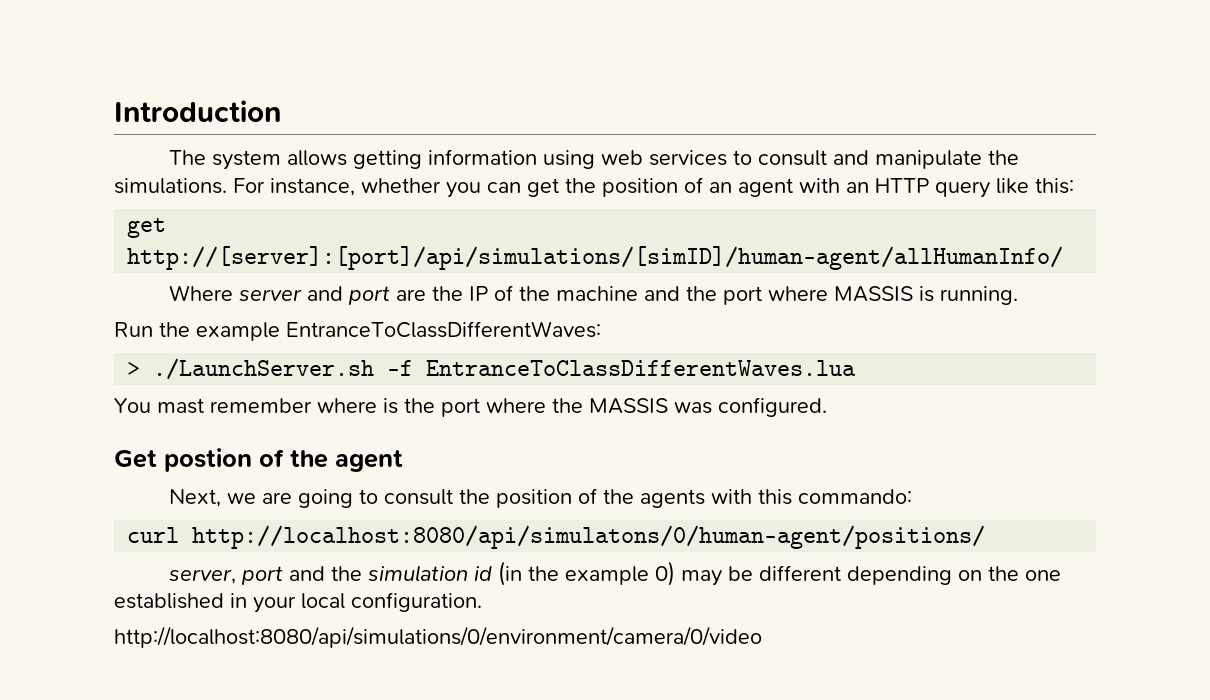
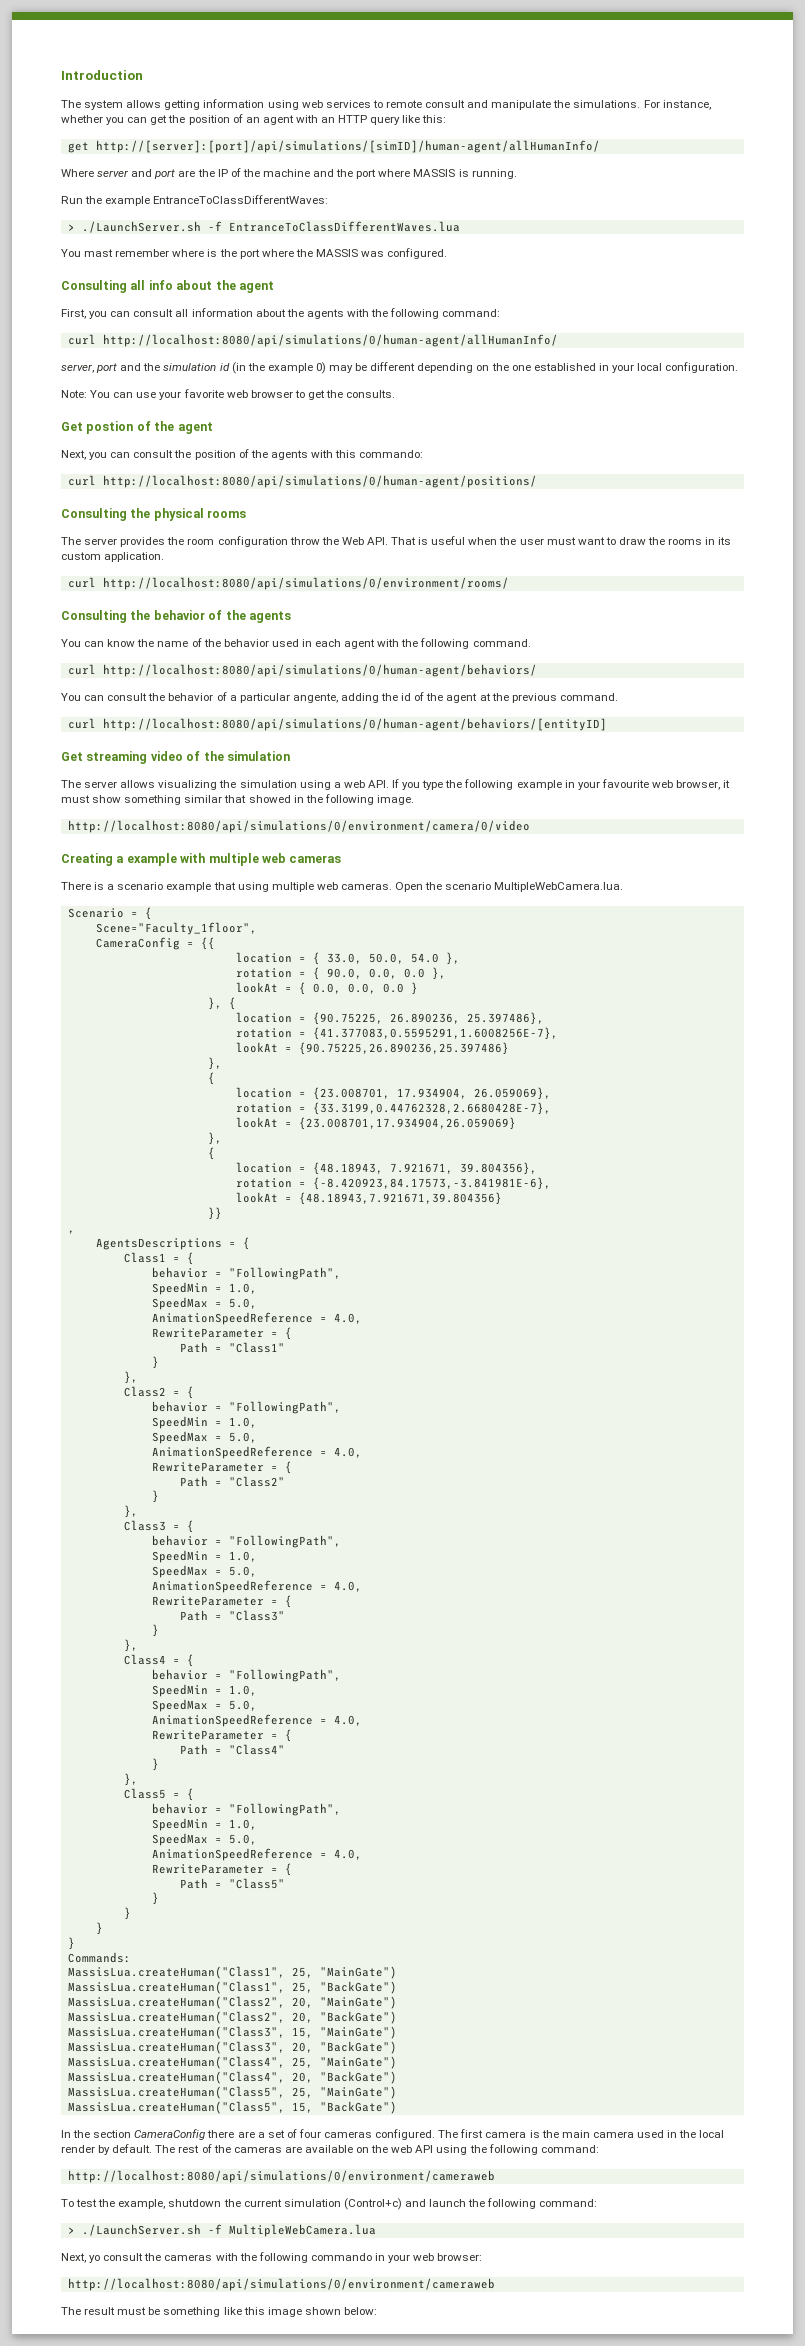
- The system allows getting information using web services to consult and manipulate the simulations.
+ The system allows getting information using web services to remote consult and manipulate the simulations.
- Get postion of the agent
- Next, we are going to consult the position of the agents with this commando:
- curl http://localhost:8080/api/simulatons/0/human-agent/positions/
+ Consulting all info about the agent
+ First, you can consult all information about the agents with the following command:
+ curl http://localhost:8080/api/simulations/0/human-agent/allHumanInfo/
+ Note: You can use your favorite web browser to get the consults.
+ Get postion of the agent
+ Next, you can consult the position of the agents with this commando:
+ curl http://localhost:8080/api/simulations/0/human-agent/positions/
+ Consulting the physical rooms
+ The server provides the room configuration throw the Web API. That is useful when the user must want to draw the rooms in its custom application.
+ curl http://localhost:8080/api/simulations/0/environment/rooms/
+ Consulting the behavior of the agents
+ You can know the name of the behavior used in each agent with the following command.
+ curl http://localhost:8080/api/simulations/0/human-agent/behaviors/
+ You can consult the behavior of a particular angente, adding the id of the agent at the previous command.
+ curl http://localhost:8080/api/simulations/0/human-agent/behaviors/[entityID]
+ Get streaming video of the simulation
+ The server allows visualizing the simulation using a web API. If you type the following example in your favourite web browser, it must show something similar that showed in the following image.
  http://localhost:8080/api/simulations/0/environment/camera/0/video
+ Creating a example with multiple web cameras
+ There is a scenario example that using multiple web cameras. Open the scenario MultipleWebCamera.lua.
+ Scenario = {
+ Scene="Faculty_1floor",
+ CameraConfig = {{
+ location = { 33.0, 50.0, 54.0 },
+ rotation = { 90.0, 0.0, 0.0 },
+ lookAt = { 0.0, 0.0, 0.0 }
+ }, {
+ location = {90.75225, 26.890236, 25.397486},
+ rotation = {41.377083,0.5595291,1.6008256E-7},
+ lookAt = {90.75225,26.890236,25.397486}
+ },
+ {
+ location = {23.008701, 17.934904, 26.059069},
+ rotation = {33.3199,0.44762328,2.6680428E-7},
+ lookAt = {23.008701,17.934904,26.059069}
+ },
+ {
+ location = {48.18943, 7.921671, 39.804356},
+ rotation = {-8.420923,84.17573,-3.841981E-6},
+ lookAt = {48.18943,7.921671,39.804356}
+ }}
+ ,
+ AgentsDescriptions = {
+ Class1 = {
+ behavior = "FollowingPath",
+ SpeedMin = 1.0,
+ SpeedMax = 5.0,
+ AnimationSpeedReference = 4.0,
+ RewriteParameter = {
+ Path = "Class1"
+ }
+ },
+ Class2 = {
+ behavior = "FollowingPath",
+ SpeedMin = 1.0,
+ SpeedMax = 5.0,
+ AnimationSpeedReference = 4.0,
+ RewriteParameter = {
+ Path = "Class2"
+ }
+ },
+ Class3 = {
+ behavior = "FollowingPath",
+ SpeedMin = 1.0,
+ SpeedMax = 5.0,
+ AnimationSpeedReference = 4.0,
+ RewriteParameter = {
+ Path = "Class3"
+ }
+ },
+ Class4 = {
+ behavior = "FollowingPath",
+ SpeedMin = 1.0,
+ SpeedMax = 5.0,
+ AnimationSpeedReference = 4.0,
+ RewriteParameter = {
+ Path = "Class4"
+ }
+ },
+ Class5 = {
+ behavior = "FollowingPath",
+ SpeedMin = 1.0,
+ SpeedMax = 5.0,
+ AnimationSpeedReference = 4.0,
+ RewriteParameter = {
+ Path = "Class5"
+ }
+ }
+ }
+ }
+ Commands:
+ MassisLua.createHuman("Class1", 25, "MainGate")
+ MassisLua.createHuman("Class1", 25, "BackGate")
+ MassisLua.createHuman("Class2", 20, "MainGate")
+ MassisLua.createHuman("Class2", 20, "BackGate")
+ MassisLua.createHuman("Class3", 15, "MainGate")
+ MassisLua.createHuman("Class3", 20, "BackGate")
+ MassisLua.createHuman("Class4", 25, "MainGate")
+ MassisLua.createHuman("Class4", 20, "BackGate")
+ MassisLua.createHuman("Class5", 25, "MainGate")
+ MassisLua.createHuman("Class5", 15, "BackGate")
+ In the section CameraConfig there are a set of four cameras configured. The first camera is the main camera used in the local render by default. The rest of the cameras are available on the web API using the following command:
+ http://localhost:8080/api/simulations/0/environment/cameraweb
+ To test the example, shutdown the current simulation (Control+c) and launch the following command:
+ > ./LaunchServer.sh -f MultipleWebCamera.lua
+ Next, yo consult the cameras with the following commando in your web browser:
+ http://localhost:8080/api/simulations/0/environment/cameraweb
+ The result must be something like this image shown below:

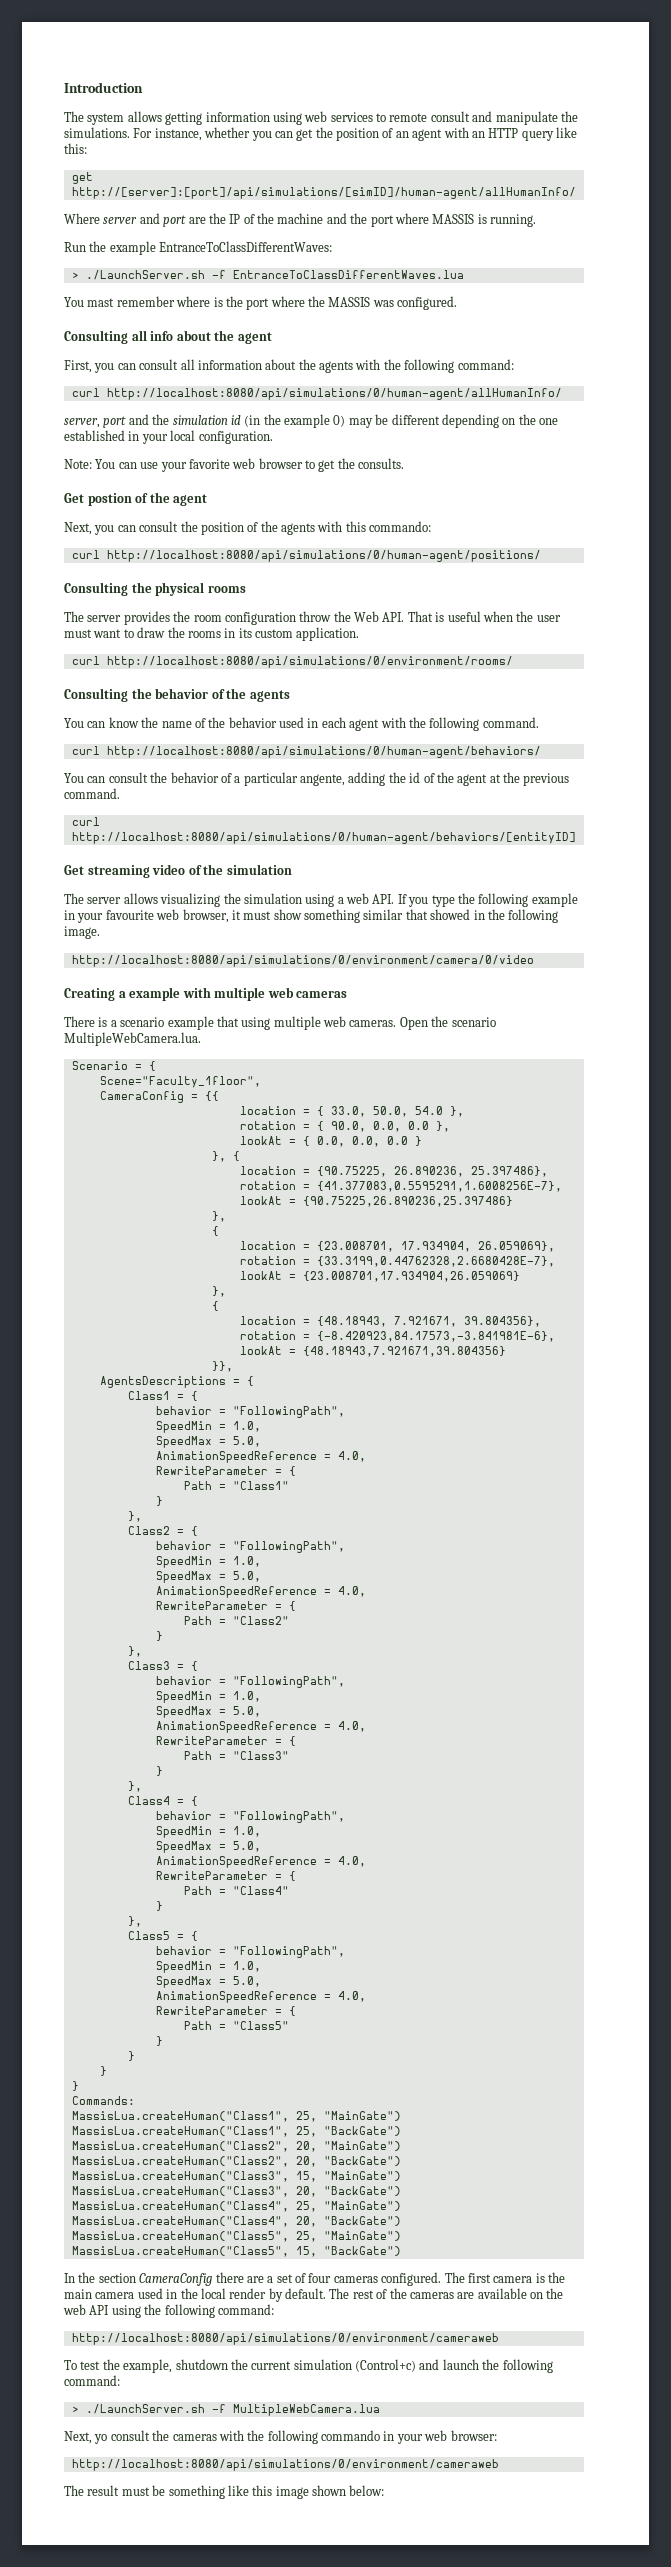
- }}
- ,
+ }},

